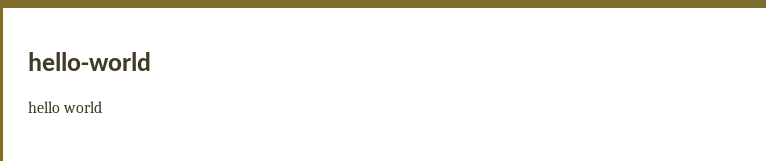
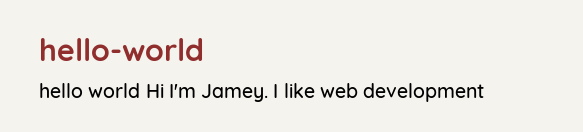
- hello world
+ hello world Hi I'm Jamey. I like web development

